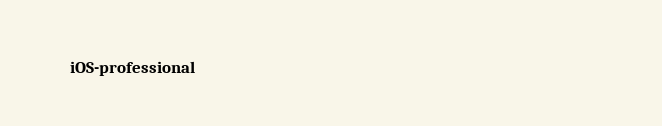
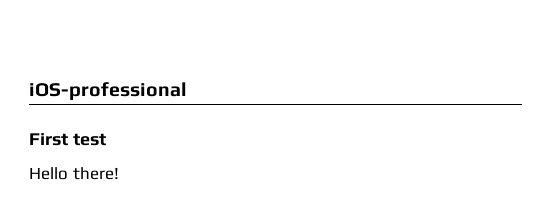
+ First test
+ Hello there!

